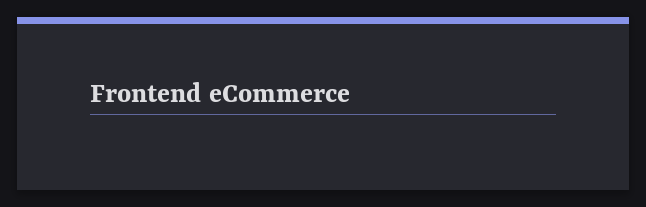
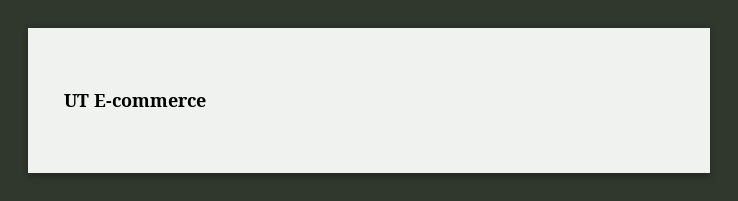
- Frontend eCommerce
+ UT E-commerce

